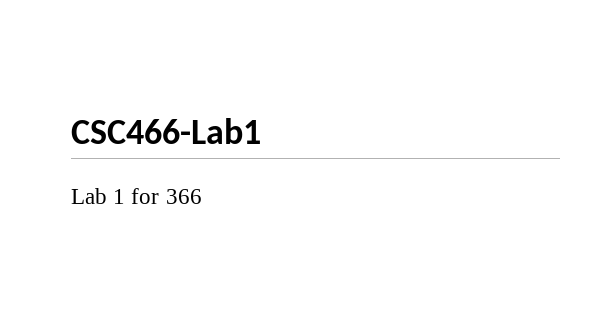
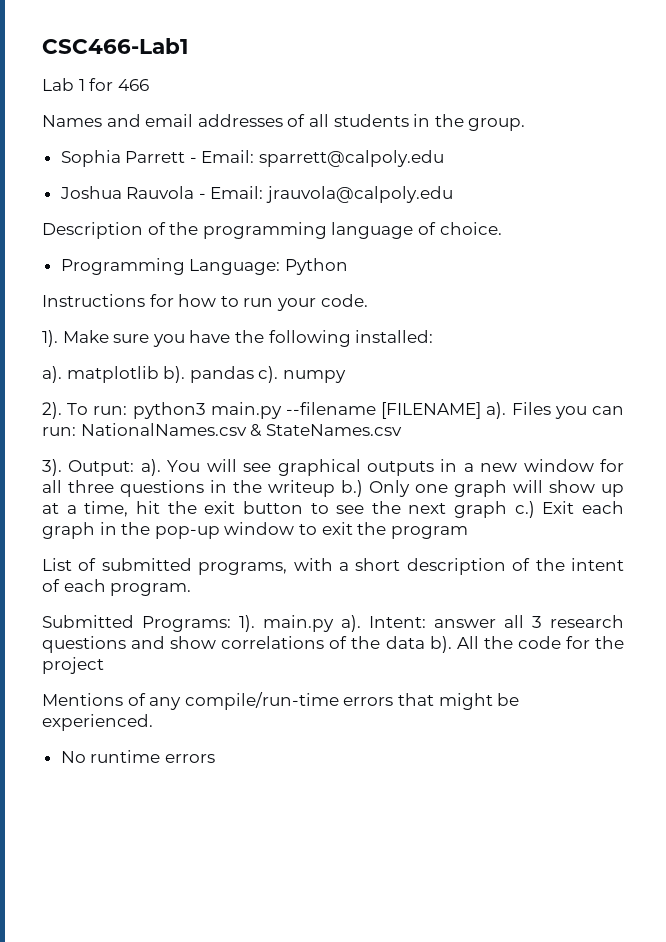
- Lab 1 for 366
+ Lab 1 for 466
+ Names and email addresses of all students in the group.
+ Sophia Parrett - Email: sparrett@calpoly.edu
+ Joshua Rauvola - Email: jrauvola@calpoly.edu
+ Description of the programming language of choice.
+ Programming Language: Python
+ Instructions for how to run your code.
+ 1). Make sure you have the following installed:
+ a). matplotlib b). pandas c). numpy
+ 2). To run: python3 main.py --filename [FILENAME] a). Files you can run: NationalNames.csv & StateNames.csv
+ 3). Output: a). You will see graphical outputs in a new window for all three questions in the writeup b.) Only one graph will show up at a time, hit the exit button to see the next graph c.) Exit each graph in the pop-up window to exit the program
+ List of submitted programs, with a short description of the intent of each program.
+ Submitted Programs: 1). main.py a). Intent: answer all 3 research questions and show correlations of the data b). All the code for the project
+ Mentions of any compile/run-time errors that might be experienced.
+ No runtime errors

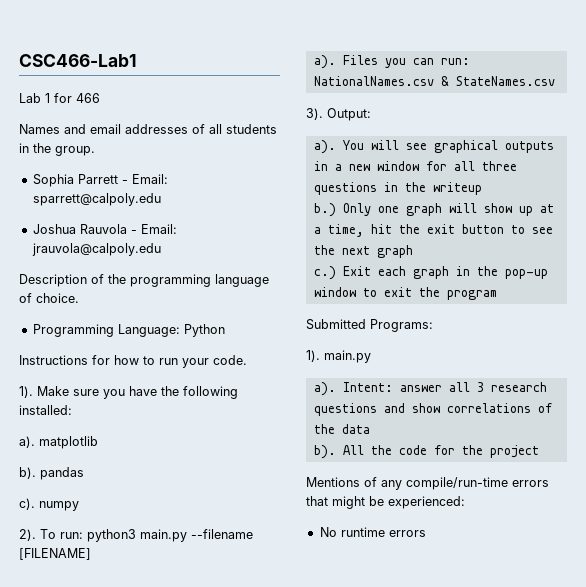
- a). matplotlib b). pandas c). numpy
+ a). matplotlib
+ b). pandas
+ c). numpy
- To run: python3 main.py --filename [FILENAME] a).
+ To run: python3 main.py --filename [FILENAME]
+ a).
- Output: a).
+ Output:
+ a).
- You will see graphical outputs in a new window for all three questions in the writeup b.)
+ You will see graphical outputs in a new window for all three questions in the writeup
+ b.)
- Only one graph will show up at a time, hit the exit button to see the next graph c.)
+ Only one graph will show up at a time, hit the exit button to see the next graph
+ c.)
- List of submitted programs, with a short description of the intent of each program.
- Submitted Programs: 1). main.py a).
+ Submitted Programs:
+ 1). main.py
+ a).
- Intent: answer all 3 research questions and show correlations of the data b).
+ Intent: answer all 3 research questions and show correlations of the data
+ b).
- Mentions of any compile/run-time errors that might be experienced.
+ Mentions of any compile/run-time errors that might be experienced:

